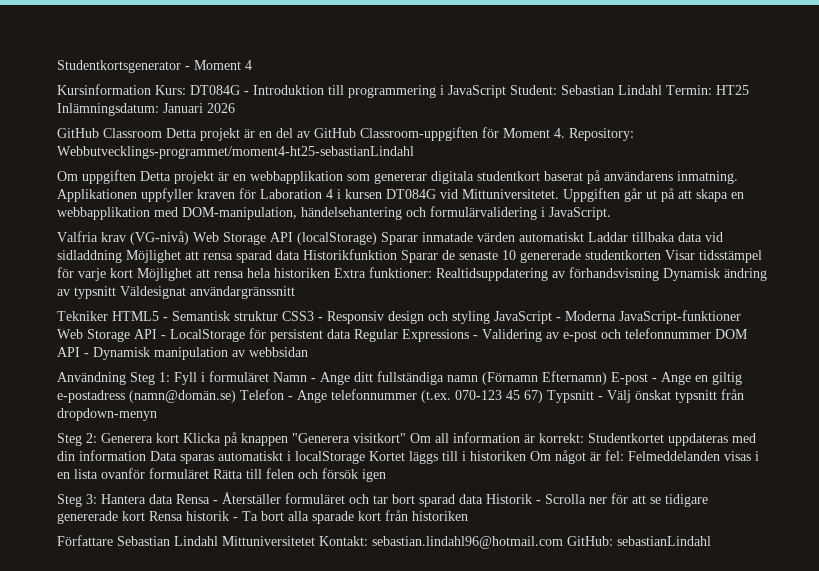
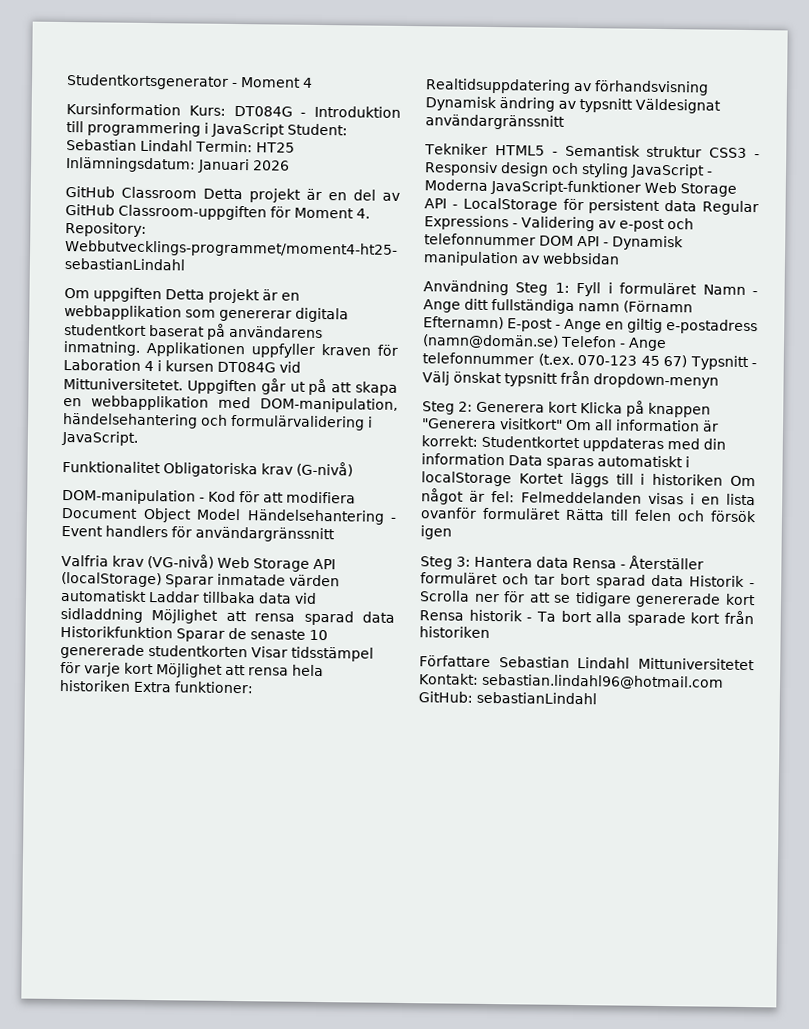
+ Funktionalitet Obligatoriska krav (G-nivå)
+ DOM-manipulation - Kod för att modifiera Document Object Model Händelsehantering - Event handlers för användargränssnitt

